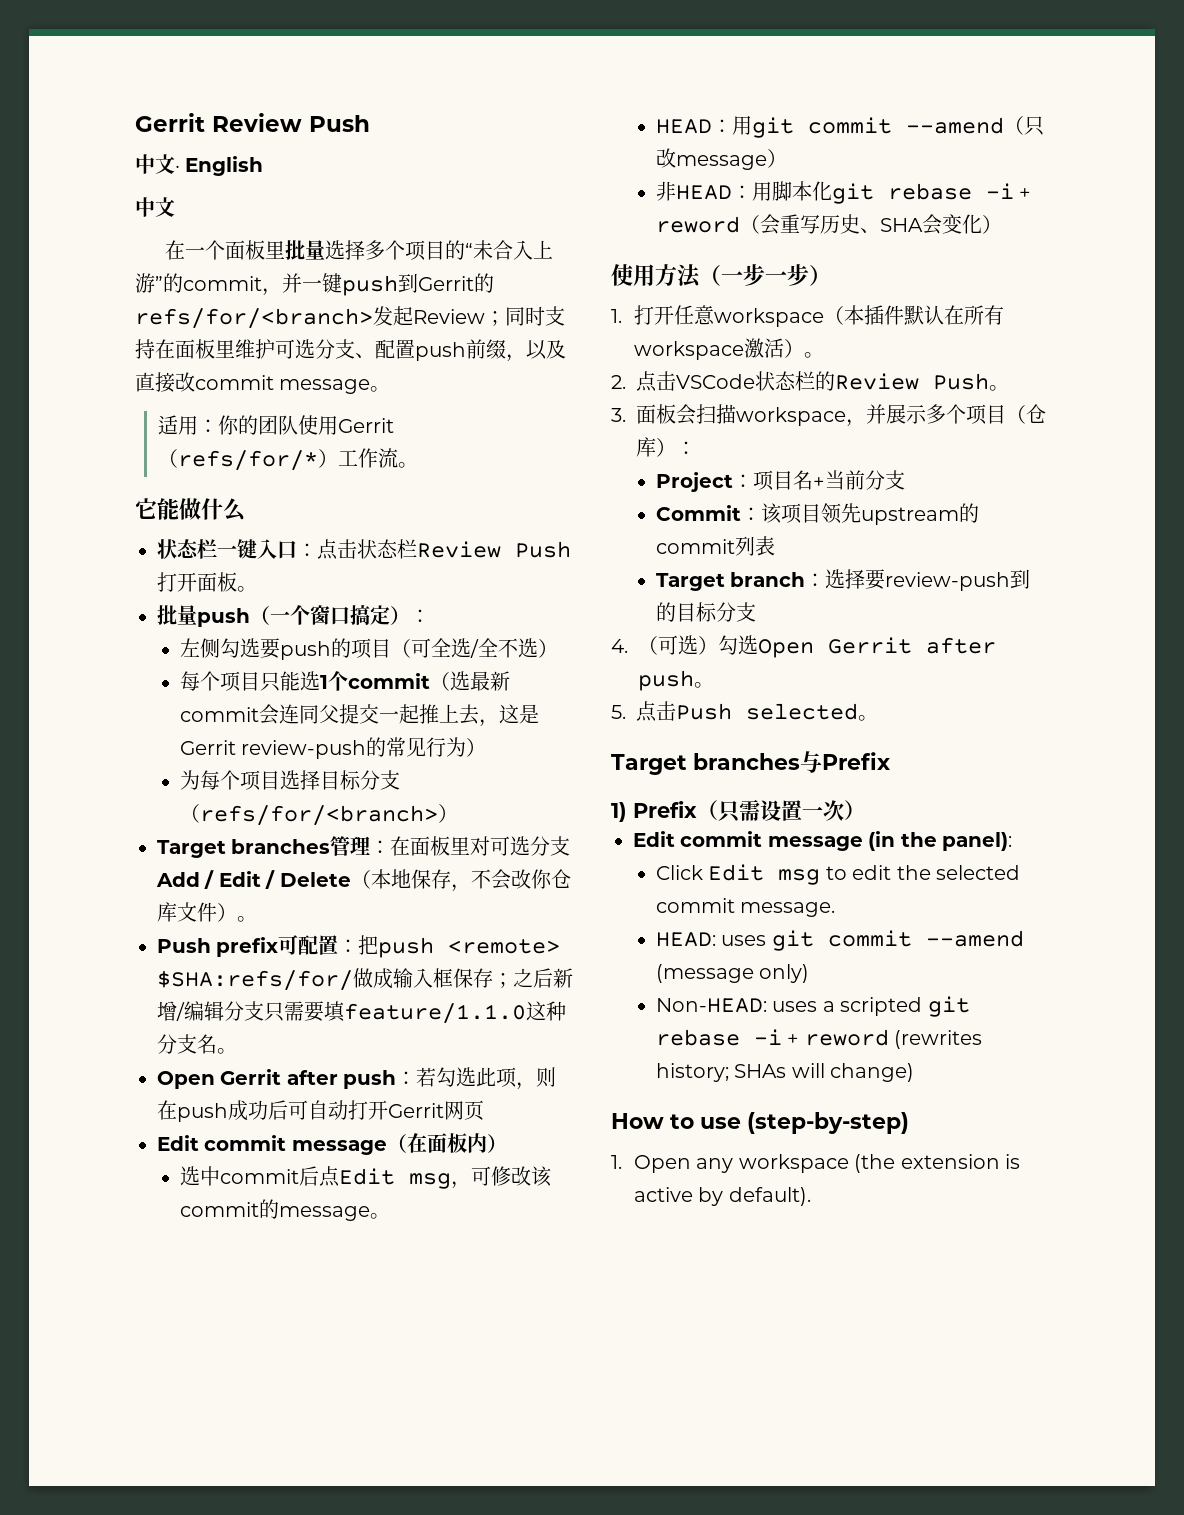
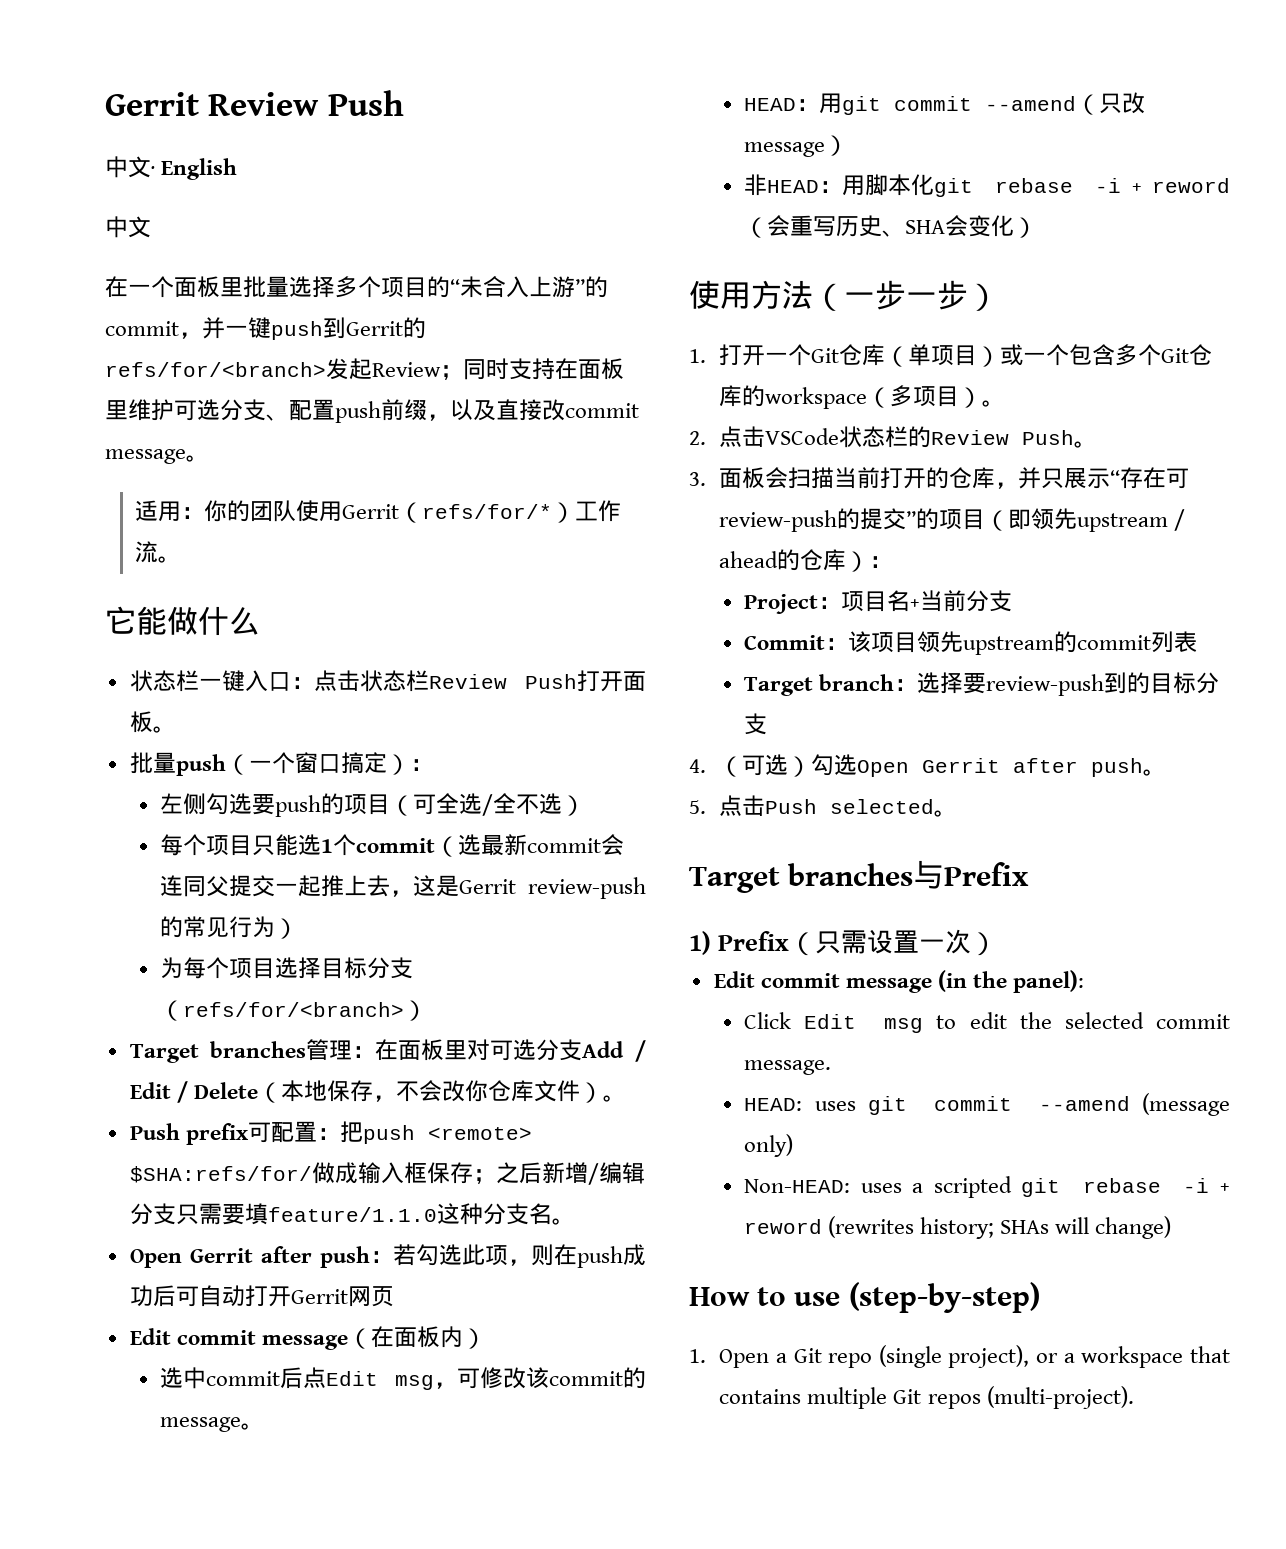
- 1.打开任意workspace（本插件默认在所有workspace激活）。
+ 1.打开一个Git仓库（单项目）或一个包含多个Git仓库的workspace（多项目）。
- 3.面板会扫描workspace，并展示多个项目（仓库）：
+ 3.面板会扫描当前打开的仓库，并只展示“存在可review-push的提交”的项目（即领先upstream / ahead的仓库）：
- 1. Open any workspace (the extension is active by default).
+ 1. Open a Git repo (single project), or a workspace that contains multiple Git repos (multi-project).

